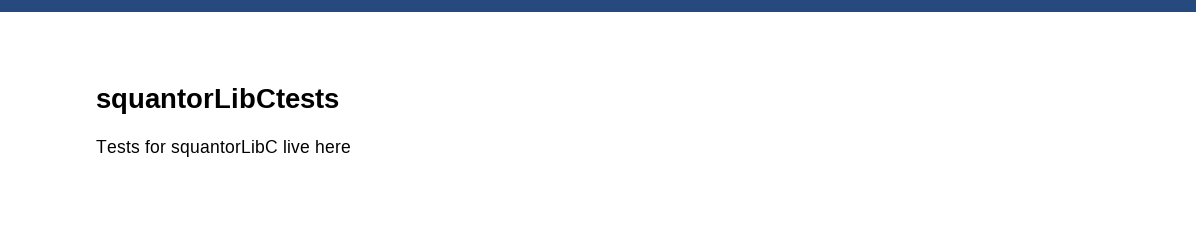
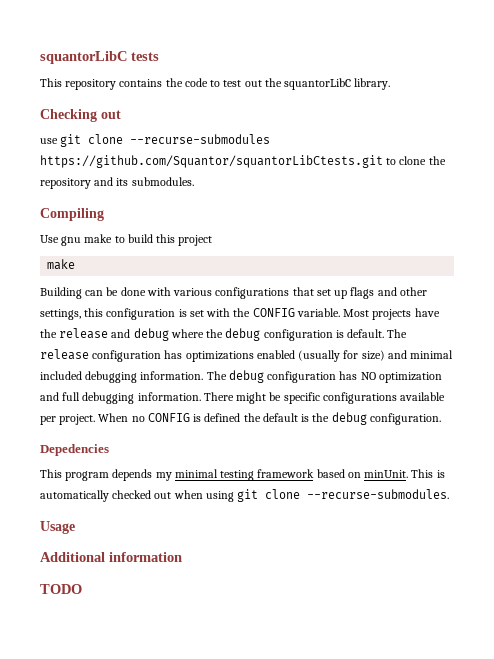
- squantorLibCtests
- Tests for squantorLibC live here
+ squantorLibC tests
+ This repository contains the code to test out the squantorLibC library.
+ Checking out
+ use git clone --recurse-submodules https://github.com/Squantor/squantorLibCtests.git to clone the repository and its submodules.
+ Compiling
+ Use gnu make to build this project
+ make
+ Building can be done with various configurations that set up flags and other settings, this configuration is set with the CONFIG variable. Most projects have the release and debug where the debug configuration is default. The release configuration has optimizations enabled (usually for size) and minimal included debugging information. The debug configuration has NO optimization and full debugging information. There might be specific configurations available per project. When no CONFIG is defined the default is the debug configuration.
+ Depedencies
+ This program depends my minimal testing framework based on minUnit. This is automatically checked out when using git clone --recurse-submodules.
+ Usage
+ Additional information
+ TODO

